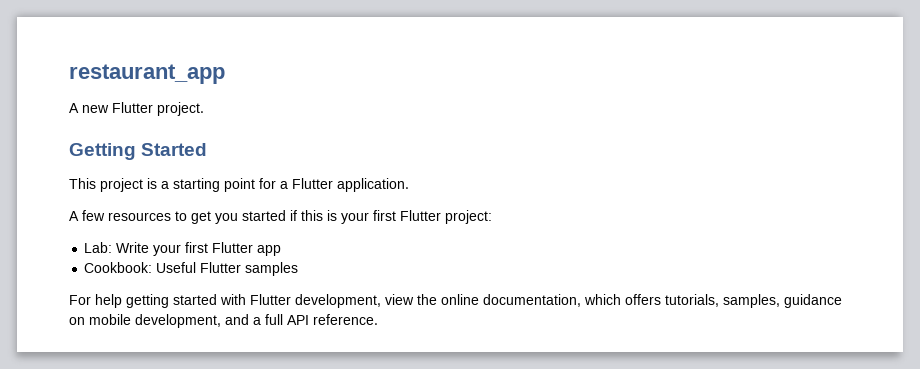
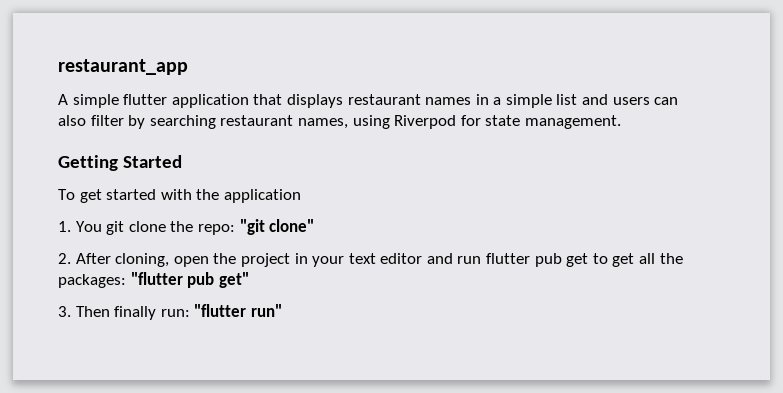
- A new Flutter project.
+ A simple flutter application that displays restaurant names in a simple list and users can also filter by searching restaurant names, using Riverpod for state management.
  Getting Started
- This project is a starting point for a Flutter application.
- A few resources to get you started if this is your first Flutter project:
- Lab: Write your first Flutter app
- Cookbook: Useful Flutter samples
- For help getting started with Flutter development, view the online documentation, which offers tutorials, samples, guidance on mobile development, and a full API reference.
+ To get started with the application
+ 1. You git clone the repo: "git clone"
+ 2. After cloning, open the project in your text editor and run flutter pub get to get all the packages: "flutter pub get"
+ 3. Then finally run: "flutter run"

